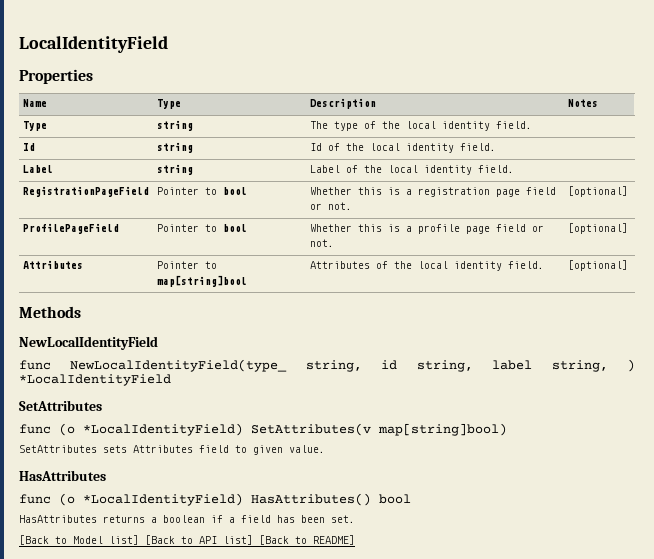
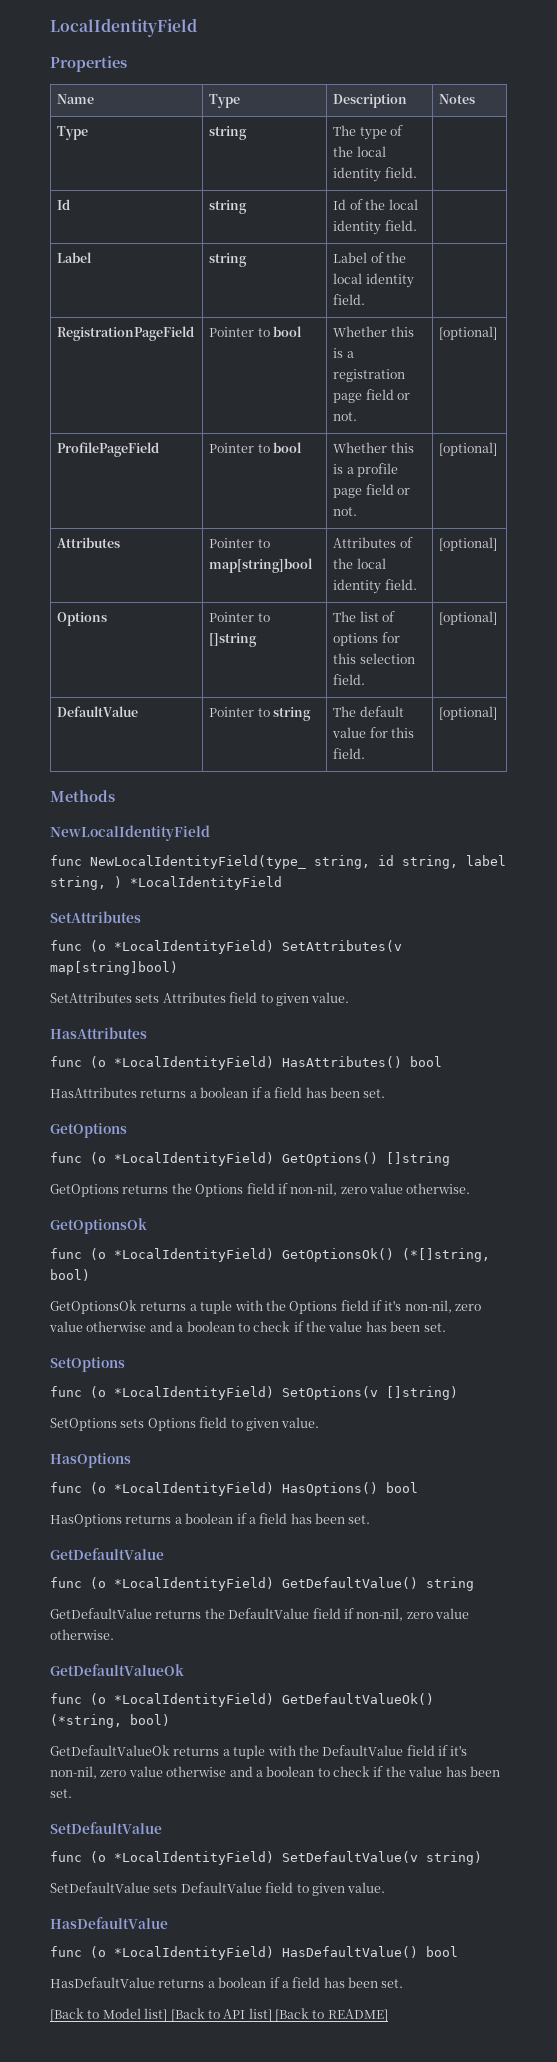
+ Options | Pointer to []string | The list of options for this selection field. | [optional]
+ DefaultValue | Pointer to string | The default value for this field. | [optional]
  HasAttributes returns a boolean if a field has been set.
+ GetOptions
+ func (o *LocalIdentityField) GetOptions() []string
+ GetOptions returns the Options field if non-nil, zero value otherwise.
+ GetOptionsOk
+ func (o *LocalIdentityField) GetOptionsOk() (*[]string, bool)
+ GetOptionsOk returns a tuple with the Options field if it's non-nil, zero value otherwise and a boolean to check if the value has been set.
+ SetOptions
+ func (o *LocalIdentityField) SetOptions(v []string)
+ SetOptions sets Options field to given value.
+ HasOptions
+ func (o *LocalIdentityField) HasOptions() bool
+ HasOptions returns a boolean if a field has been set.
+ GetDefaultValue
+ func (o *LocalIdentityField) GetDefaultValue() string
+ GetDefaultValue returns the DefaultValue field if non-nil, zero value otherwise.
+ GetDefaultValueOk
+ func (o *LocalIdentityField) GetDefaultValueOk() (*string, bool)
+ GetDefaultValueOk returns a tuple with the DefaultValue field if it's non-nil, zero value otherwise and a boolean to check if the value has been set.
+ SetDefaultValue
+ func (o *LocalIdentityField) SetDefaultValue(v string)
+ SetDefaultValue sets DefaultValue field to given value.
+ HasDefaultValue
+ func (o *LocalIdentityField) HasDefaultValue() bool
+ HasDefaultValue returns a boolean if a field has been set.

